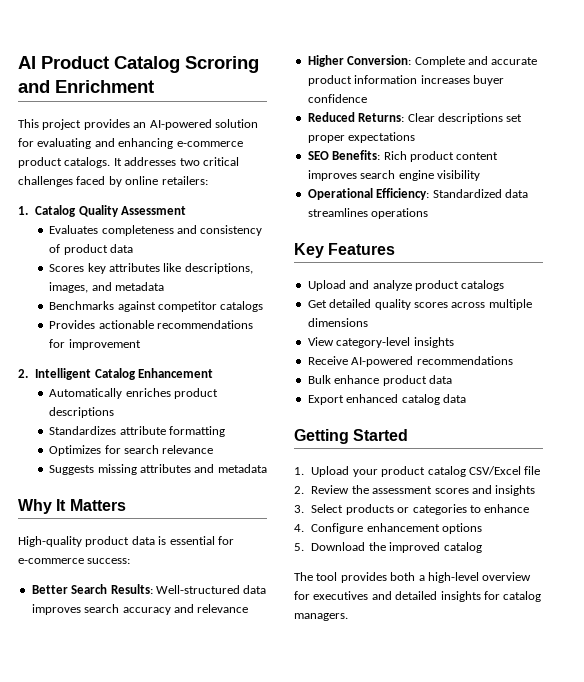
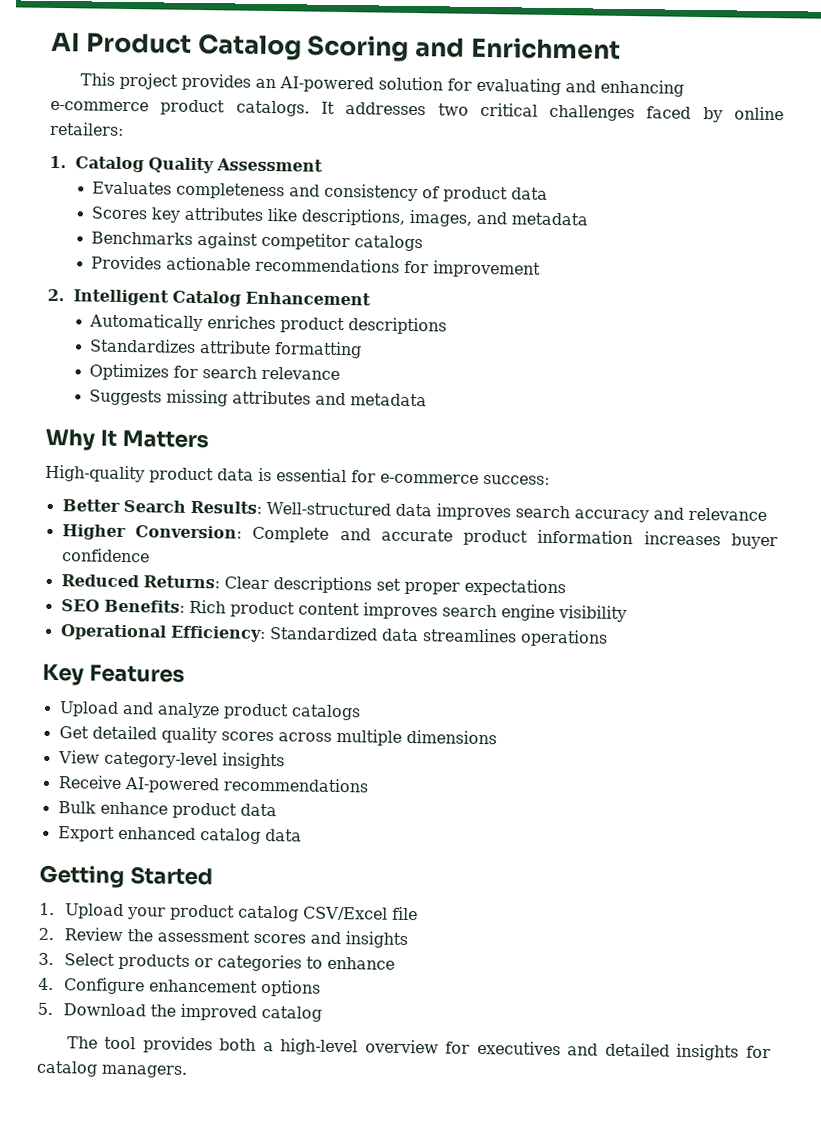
- AI Product Catalog Scroring and Enrichment
+ AI Product Catalog Scoring and Enrichment

